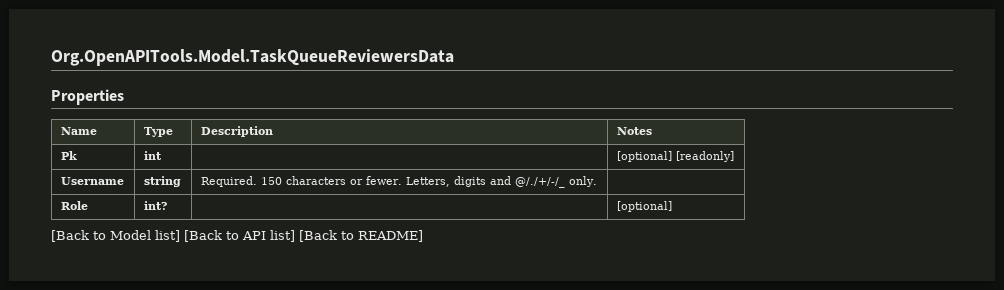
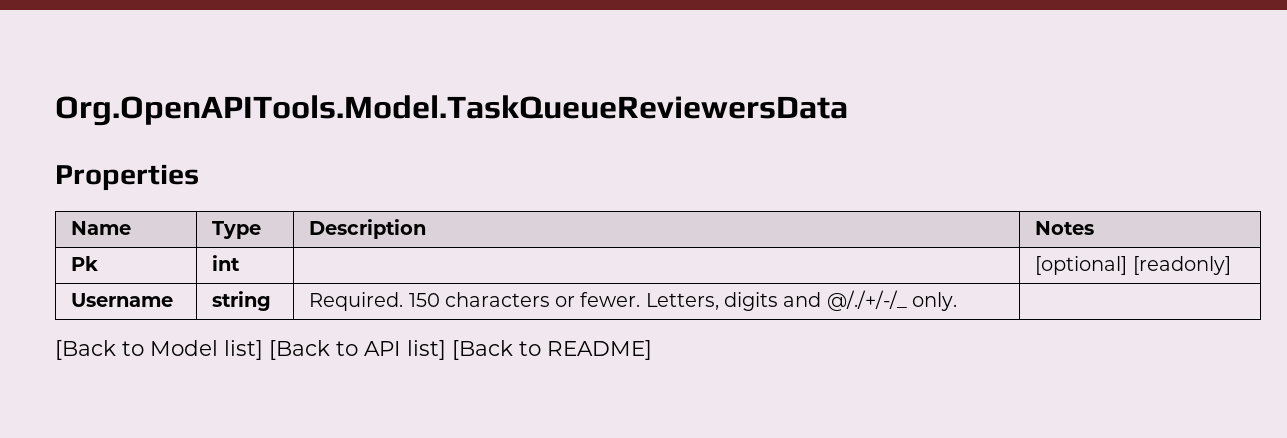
- Role | int? | | [optional]

